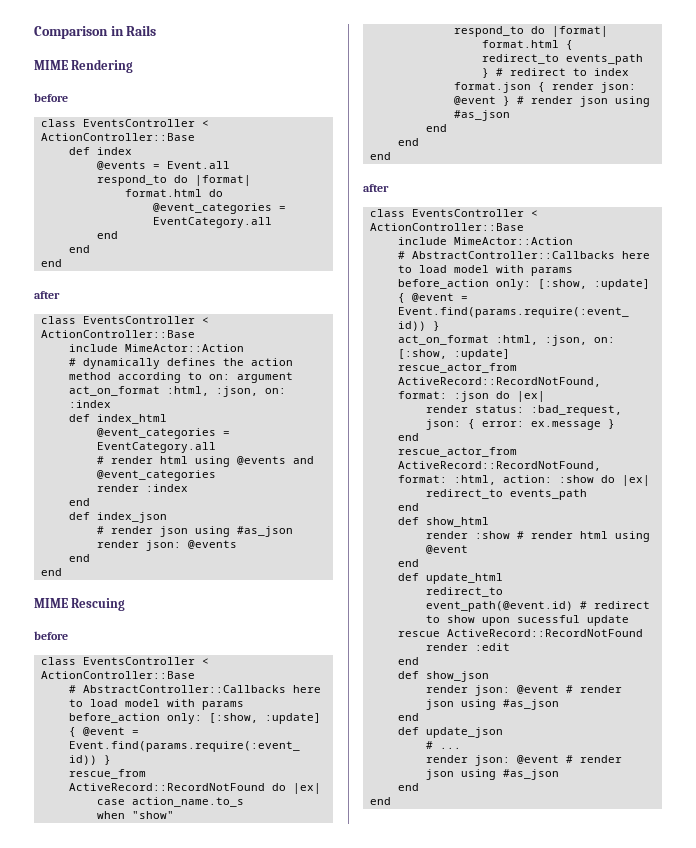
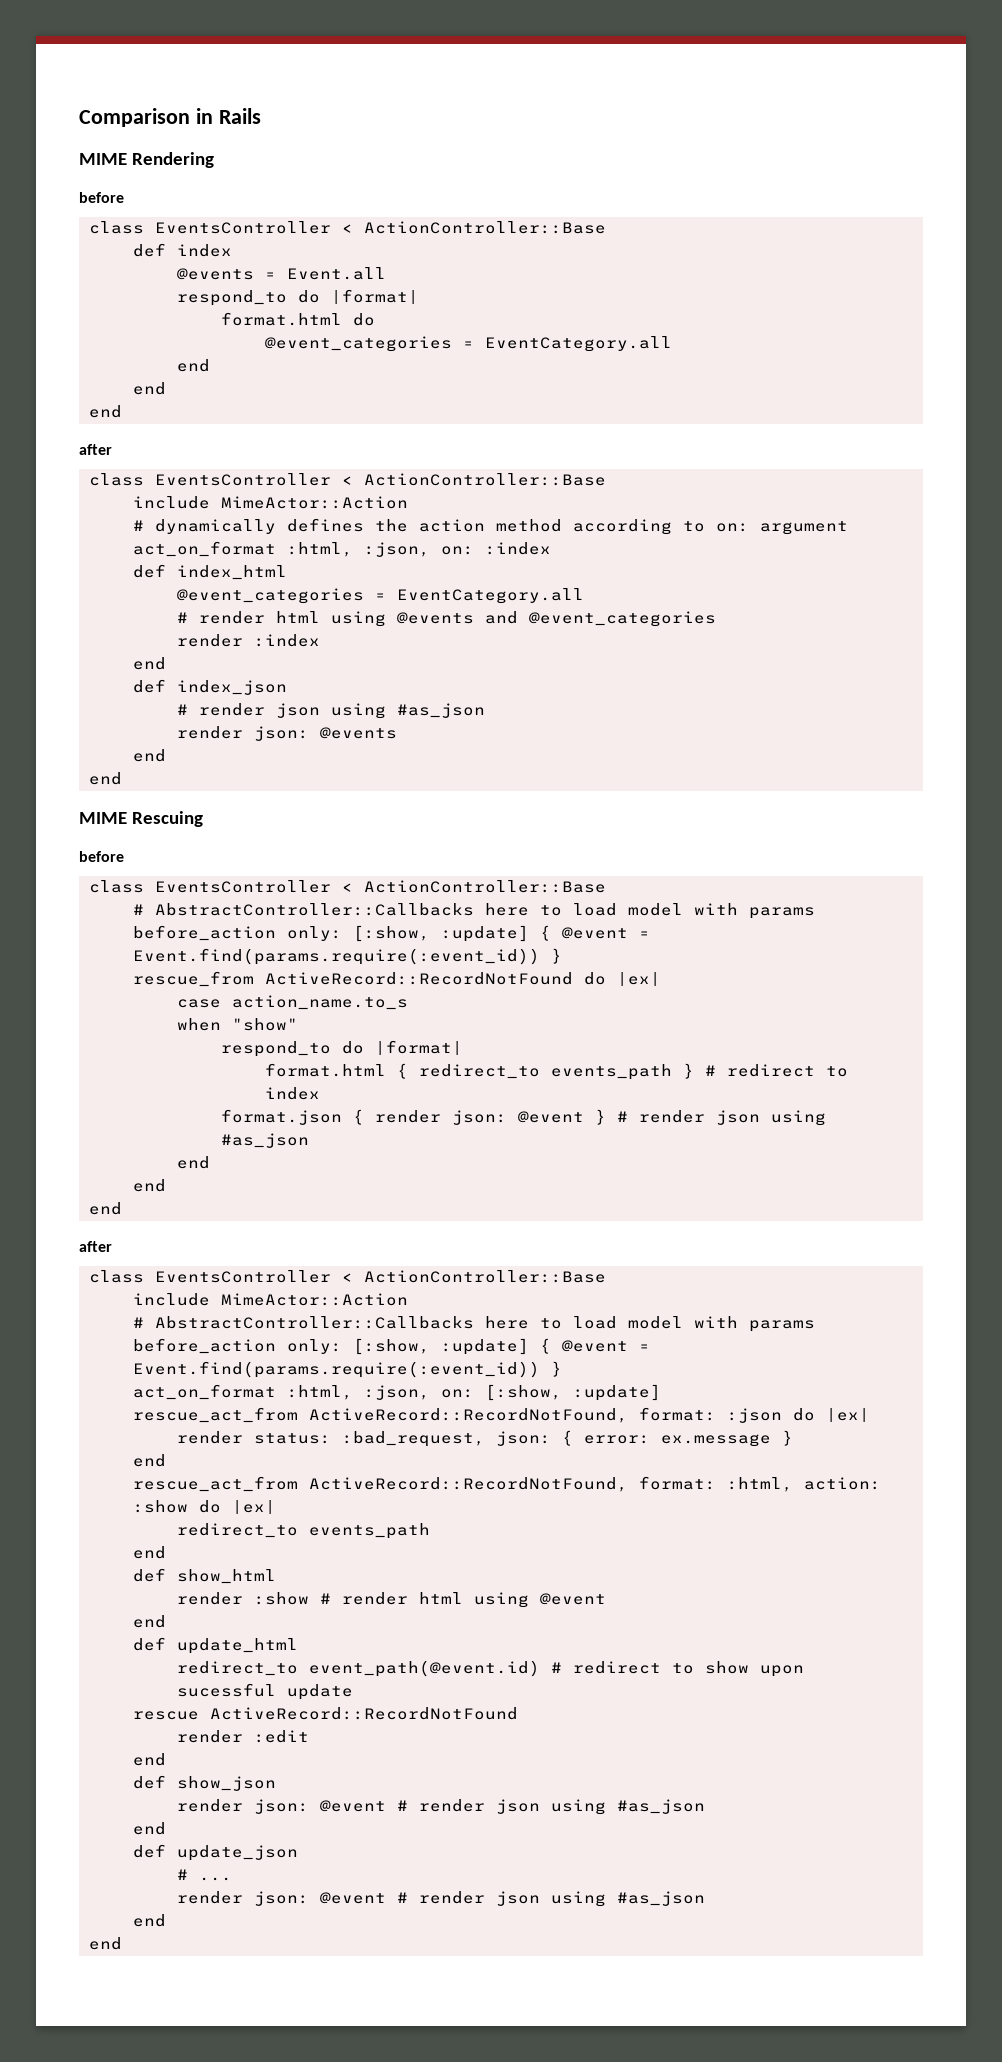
- rescue_actor_from ActiveRecord::RecordNotFound, format: :json do |ex|
+ rescue_act_from ActiveRecord::RecordNotFound, format: :json do |ex|
- rescue_actor_from ActiveRecord::RecordNotFound, format: :html, action: :show do |ex|
+ rescue_act_from ActiveRecord::RecordNotFound, format: :html, action: :show do |ex|

